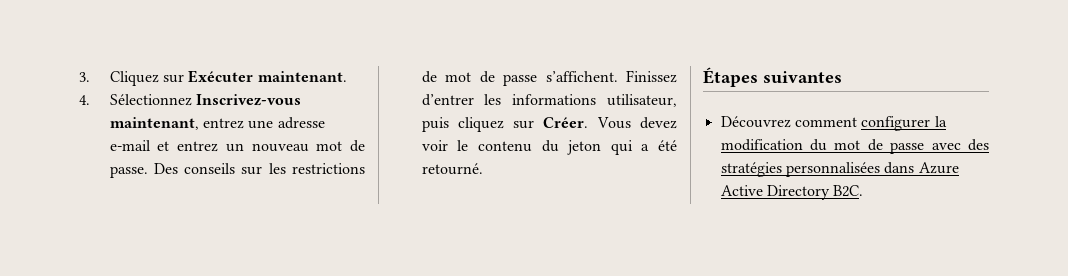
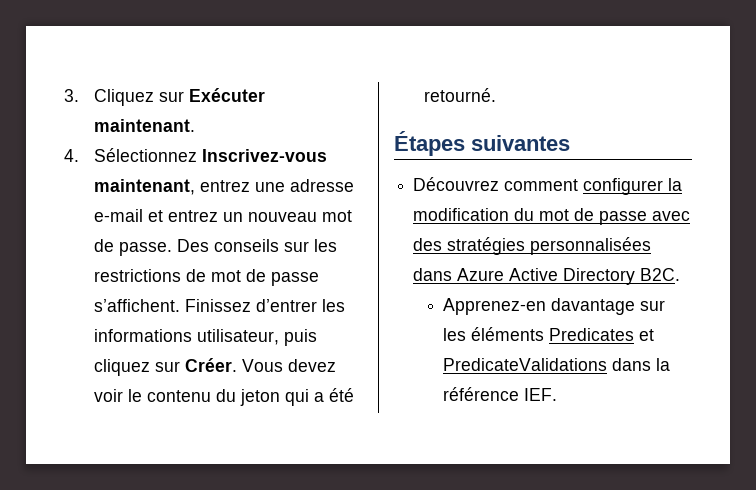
+ Apprenez-en davantage sur les éléments Predicates et PredicateValidations dans la référence IEF.

